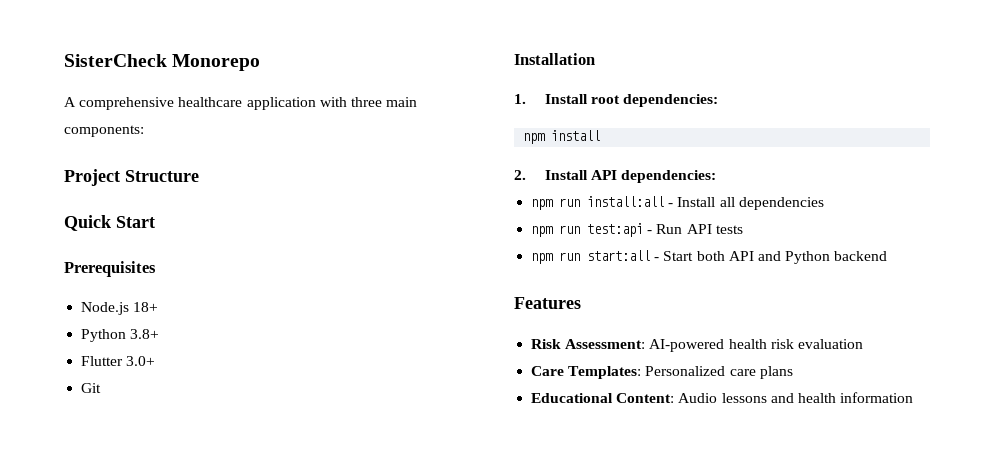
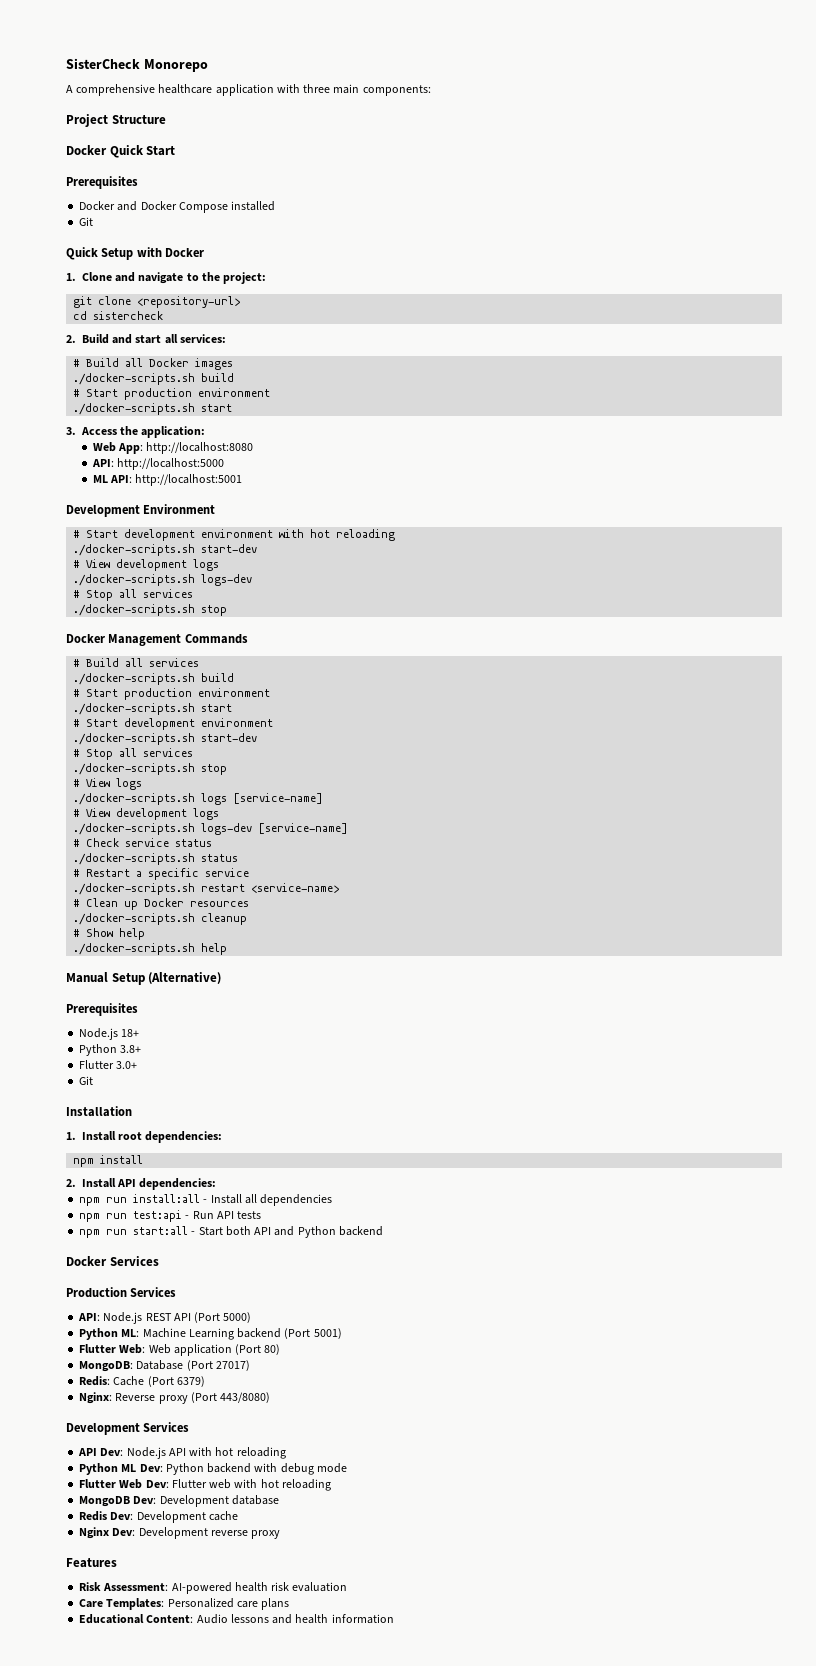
- Quick Start
+ Docker Quick Start
+ Docker and Docker Compose installed
+ Git
+ Quick Setup with Docker
+ 1. Clone and navigate to the project:
+ git clone <repository-url>
+ cd sistercheck
+ 2. Build and start all services:
+ # Build all Docker images
+ ./docker-scripts.sh build
+ # Start production environment
+ ./docker-scripts.sh start
+ 3. Access the application:
+ Web App: http://localhost:8080
+ API: http://localhost:5000
+ ML API: http://localhost:5001
+ Development Environment
+ # Start development environment with hot reloading
+ ./docker-scripts.sh start-dev
+ # View development logs
+ ./docker-scripts.sh logs-dev
+ # Stop all services
+ ./docker-scripts.sh stop
+ Docker Management Commands
+ # Build all services
+ ./docker-scripts.sh build
+ # Start production environment
+ ./docker-scripts.sh start
+ # Start development environment
+ ./docker-scripts.sh start-dev
+ # Stop all services
+ ./docker-scripts.sh stop
+ # View logs
+ ./docker-scripts.sh logs [service-name]
+ # View development logs
+ ./docker-scripts.sh logs-dev [service-name]
+ # Check service status
+ ./docker-scripts.sh status
+ # Restart a specific service
+ ./docker-scripts.sh restart <service-name>
+ # Clean up Docker resources
+ ./docker-scripts.sh cleanup
+ # Show help
+ ./docker-scripts.sh help
+ Manual Setup (Alternative)
+ Prerequisites
+ Docker Services
+ Production Services
+ API: Node.js REST API (Port 5000)
+ Python ML: Machine Learning backend (Port 5001)
+ Flutter Web: Web application (Port 80)
+ MongoDB: Database (Port 27017)
+ Redis: Cache (Port 6379)
+ Nginx: Reverse proxy (Port 443/8080)
+ Development Services
+ API Dev: Node.js API with hot reloading
+ Python ML Dev: Python backend with debug mode
+ Flutter Web Dev: Flutter web with hot reloading
+ MongoDB Dev: Development database
+ Redis Dev: Development cache
+ Nginx Dev: Development reverse proxy

